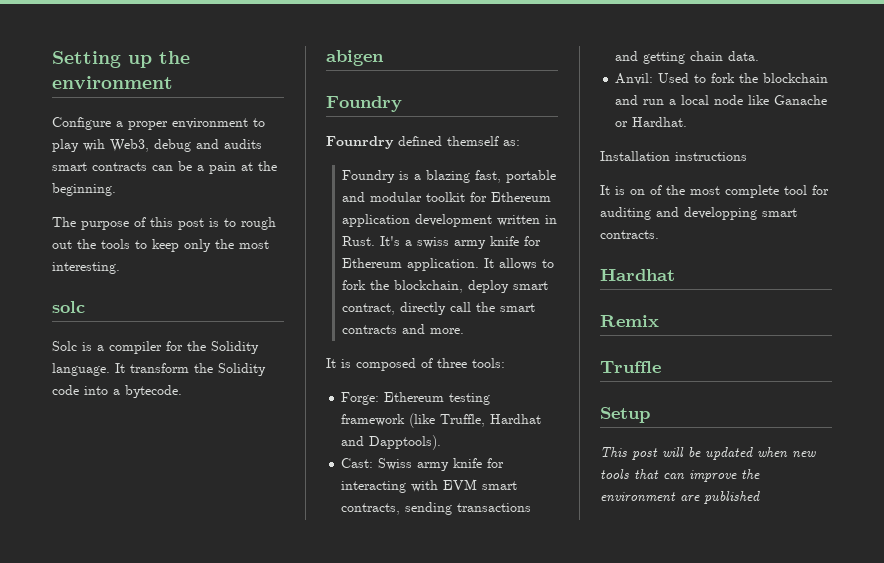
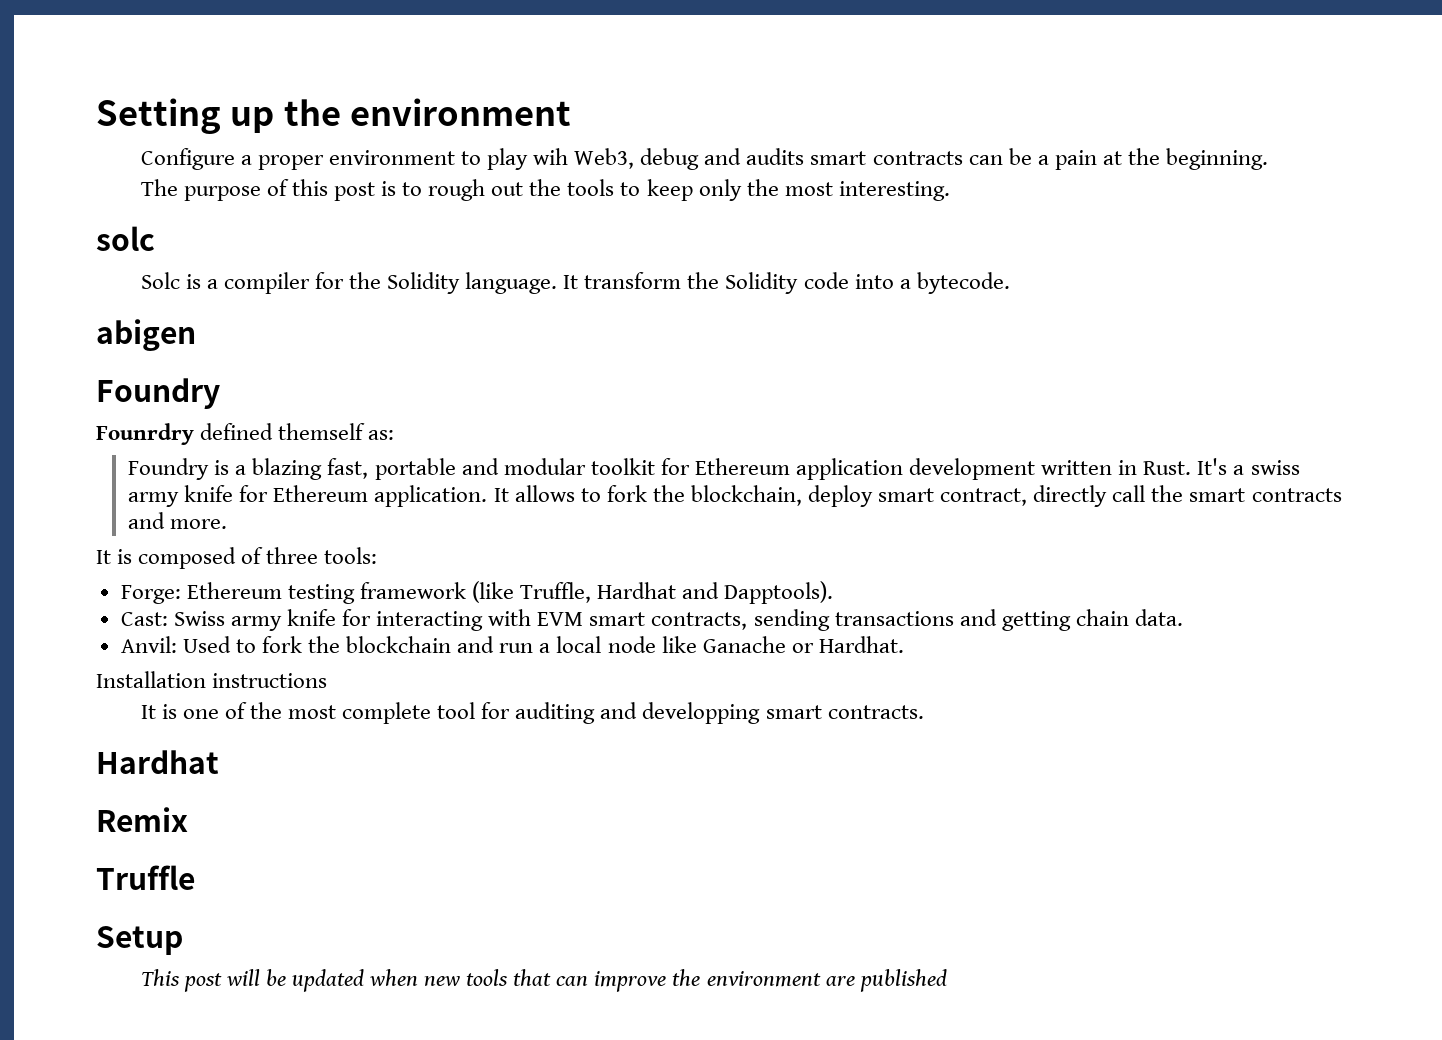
- It is on of the most complete tool for auditing and developping smart contracts.
+ It is one of the most complete tool for auditing and developping smart contracts.

